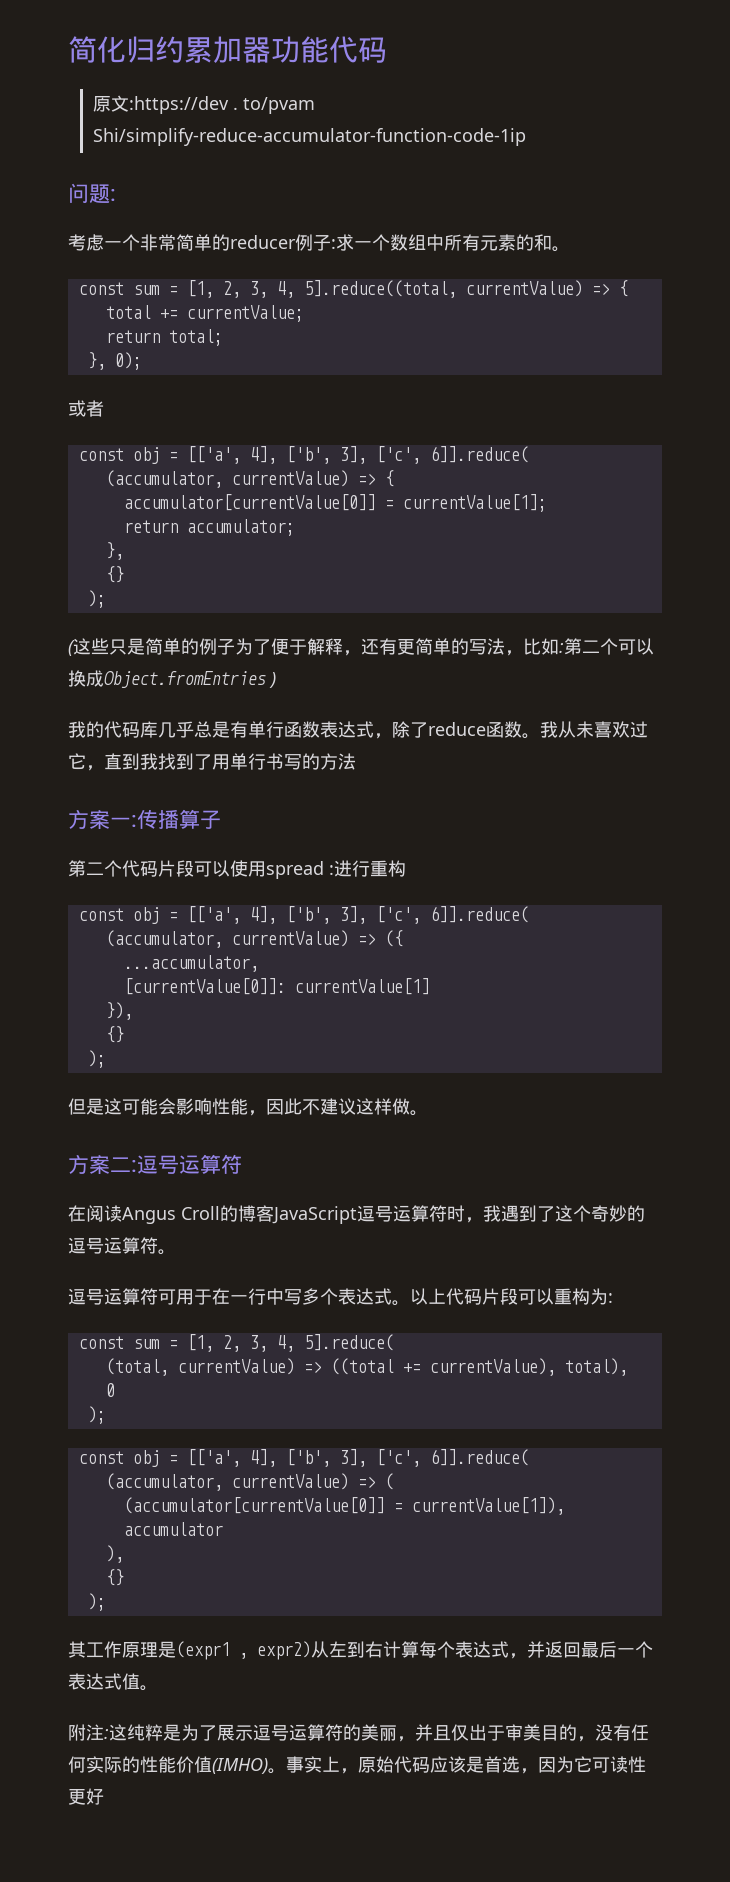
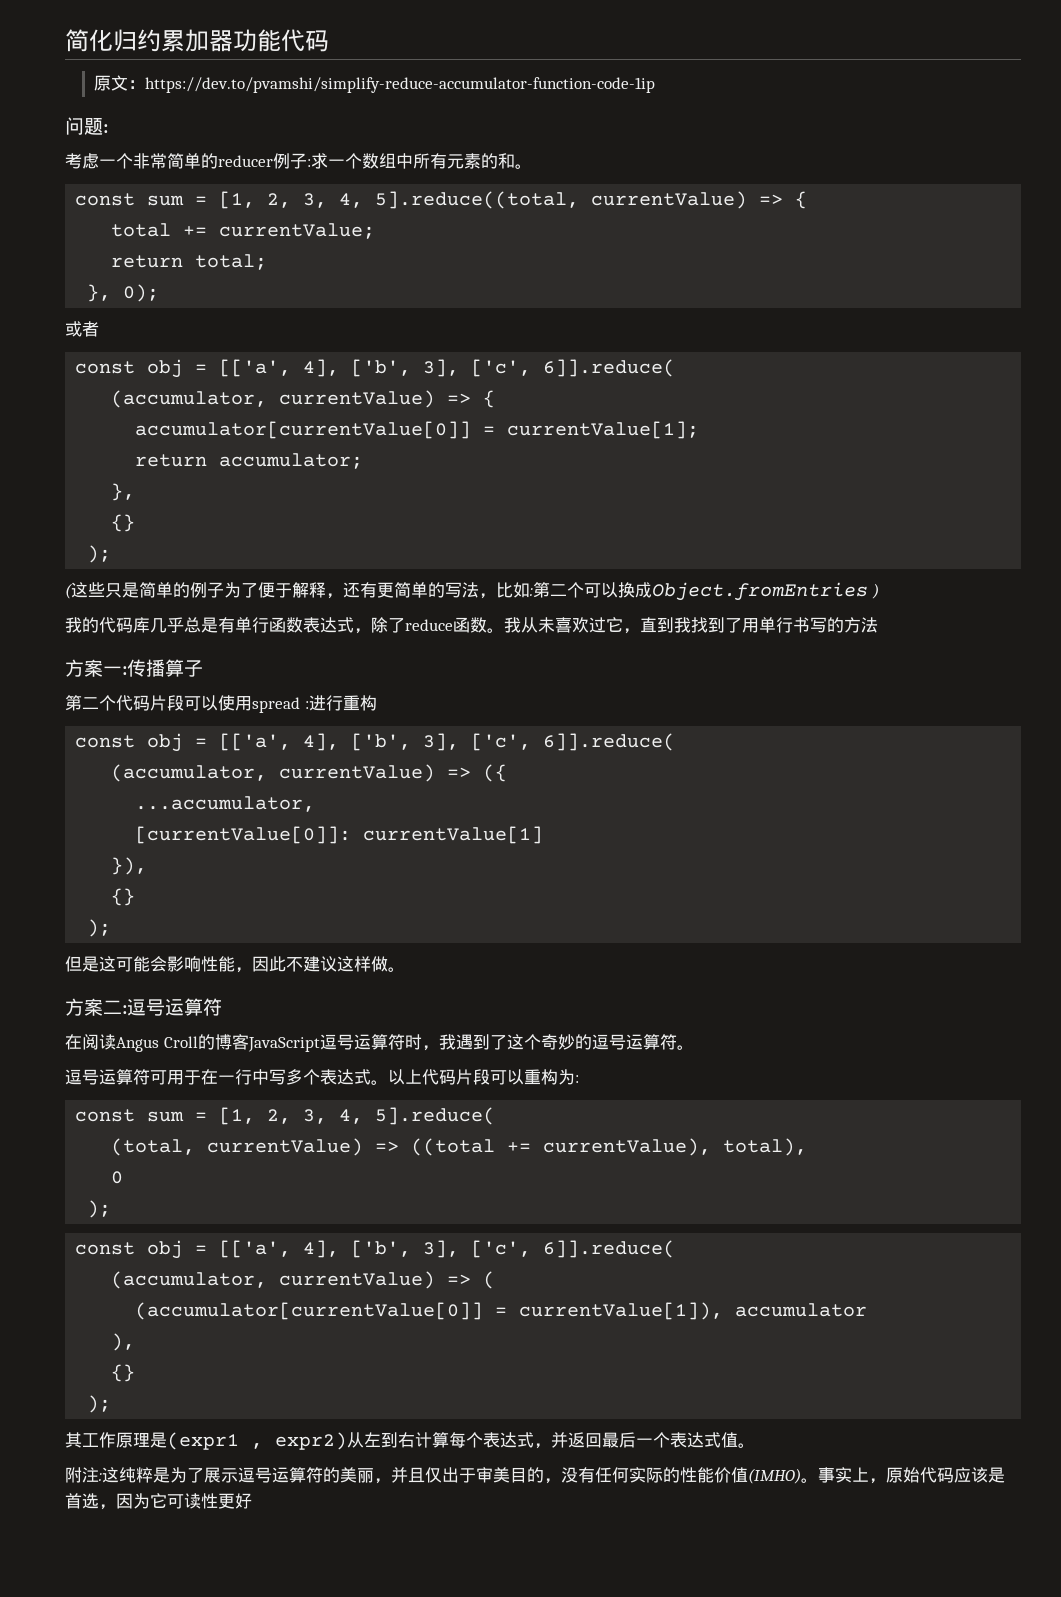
- 原文:https://dev . to/pvam Shi/simplify-reduce-accumulator-function-code-1ip
+ 原文：https://dev.to/pvamshi/simplify-reduce-accumulator-function-code-1ip

